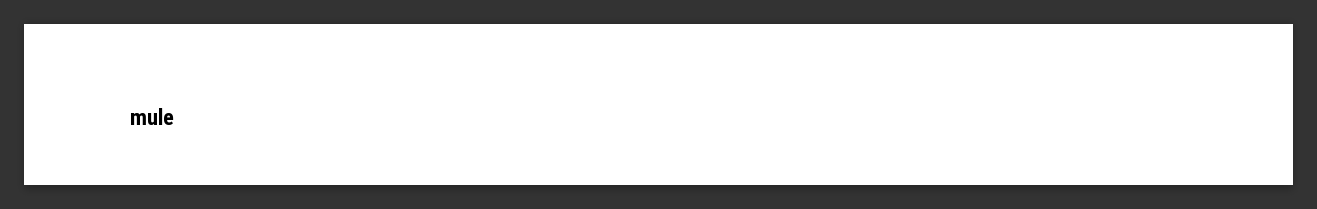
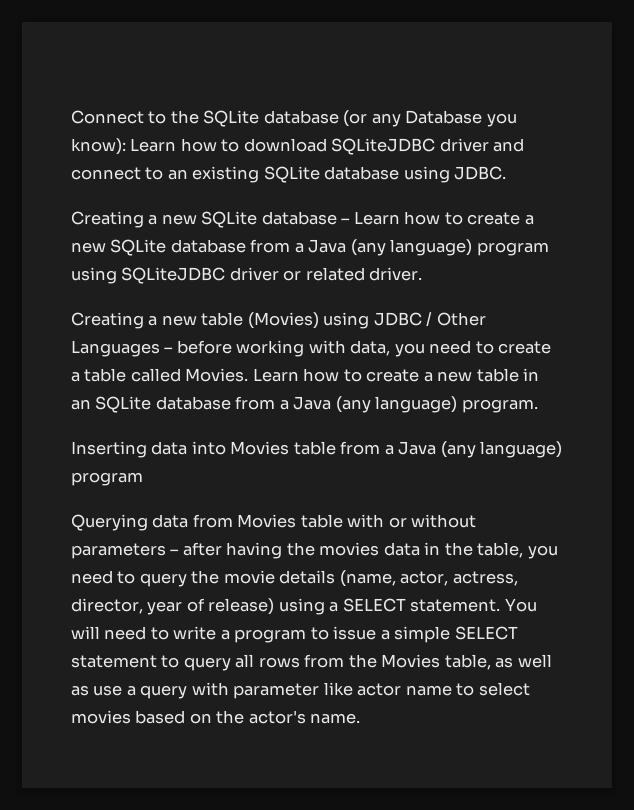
- mule
+ Connect to the SQLite database (or any Database you know): Learn how to download SQLiteJDBC driver and connect to an existing SQLite database using JDBC.
+ Creating a new SQLite database – Learn how to create a new SQLite database from a Java (any language) program using SQLiteJDBC driver or related driver.
+ Creating a new table (Movies) using JDBC / Other Languages – before working with data, you need to create a table called Movies. Learn how to create a new table in an SQLite database from a Java (any language) program.
+ Inserting data into Movies table from a Java (any language) program
+ Querying data from Movies table with or without parameters – after having the movies data in the table, you need to query the movie details (name, actor, actress, director, year of release) using a SELECT statement. You will need to write a program to issue a simple SELECT statement to query all rows from the Movies table, as well as use a query with parameter like actor name to select movies based on the actor's name.

